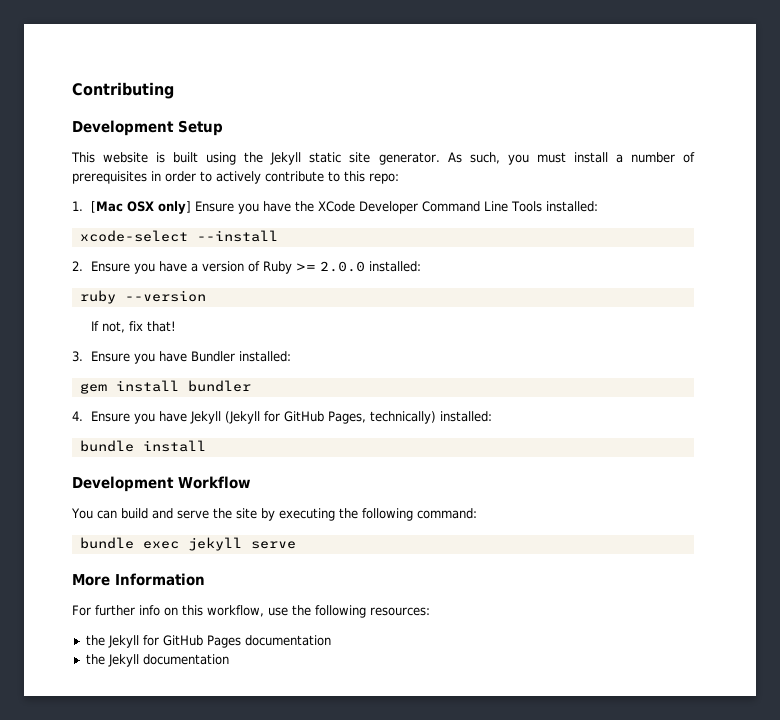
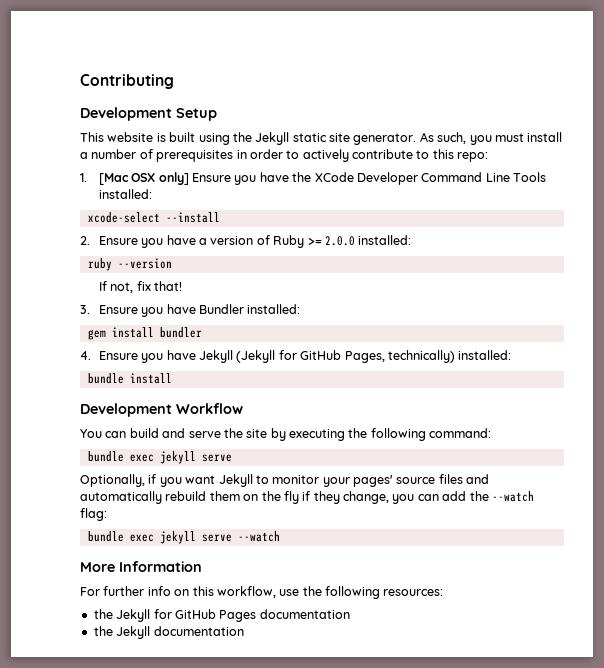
+ Optionally, if you want Jekyll to monitor your pages' source files and automatically rebuild them on the fly if they change, you can add the --watch flag:
+ bundle exec jekyll serve --watch

